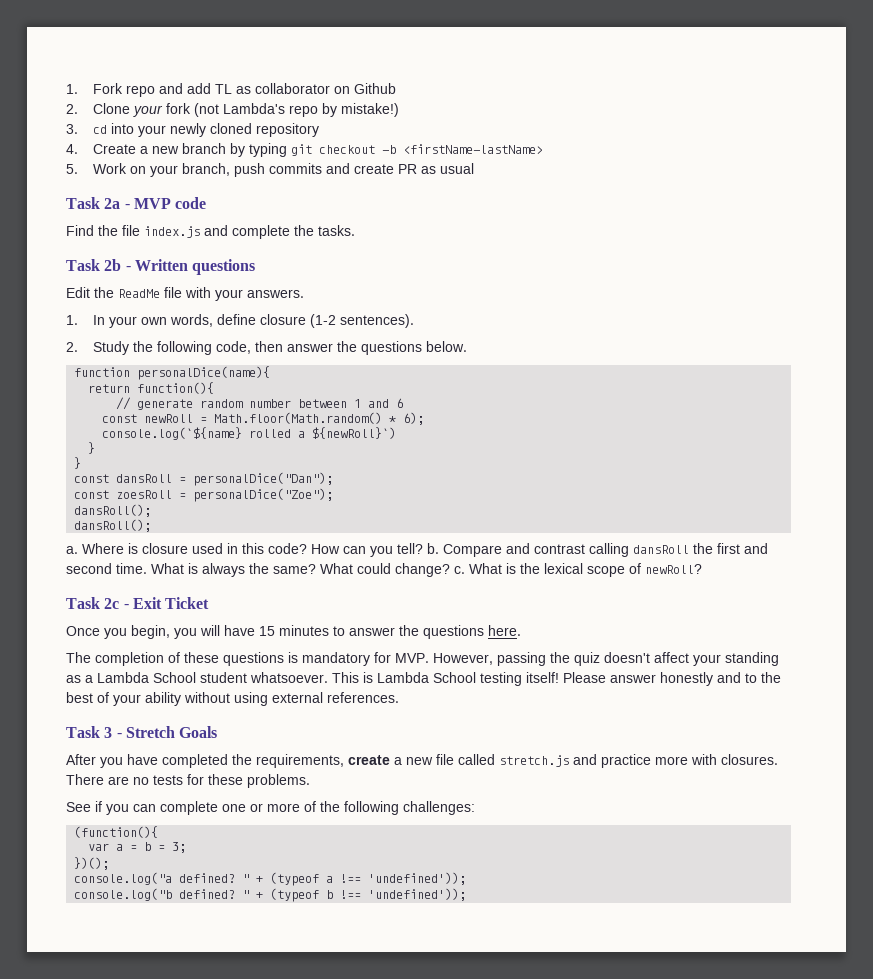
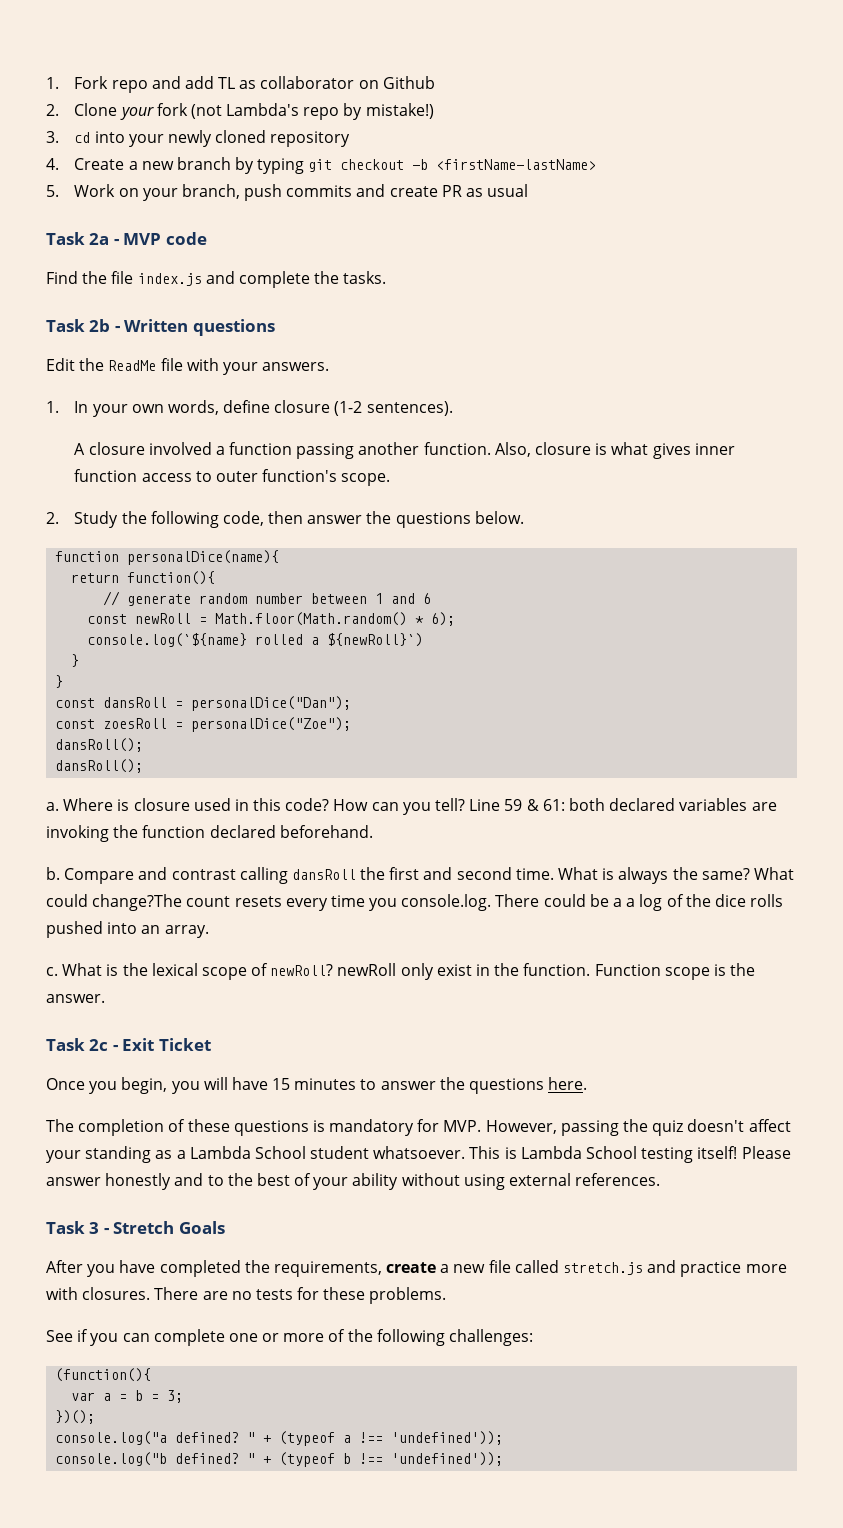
+ A closure involved a function passing another function. Also, closure is what gives inner function access to outer function's scope.
- How can you tell? b.
+ How can you tell? Line 59 & 61: both declared variables are invoking the function declared beforehand.
+ b.
- What could change? c.
+ What could change?The count resets every time you console.log. There could be a a log of the dice rolls pushed into an array.
+ c.
- What is the lexical scope of newRoll?
+ What is the lexical scope of newRoll? newRoll only exist in the function. Function scope is the answer.

